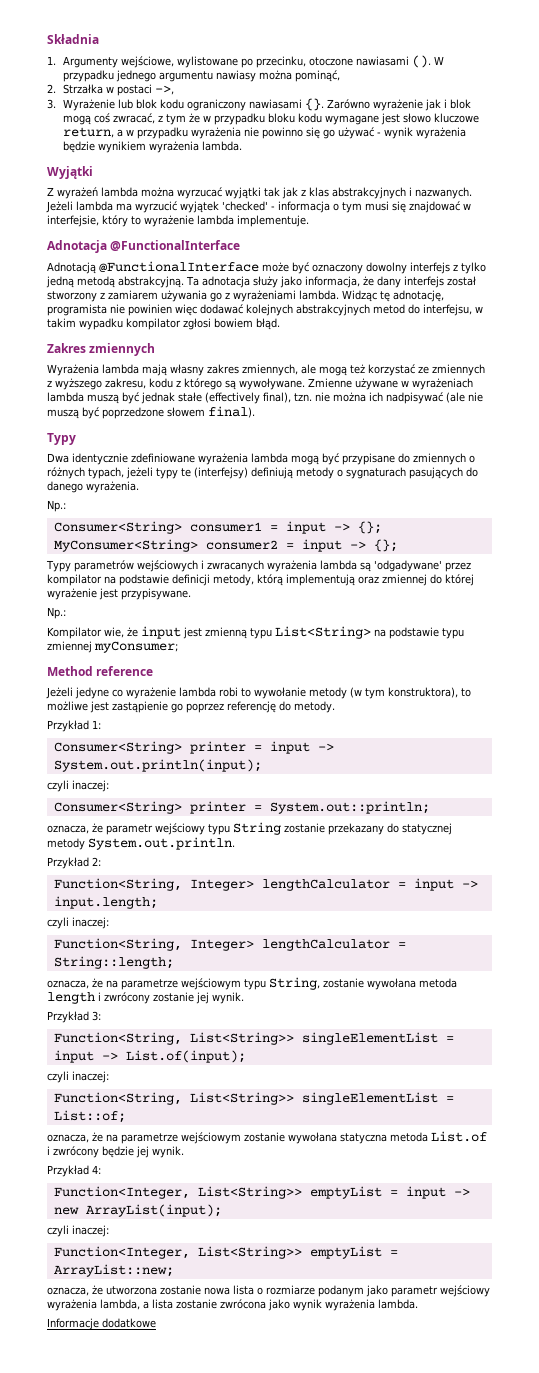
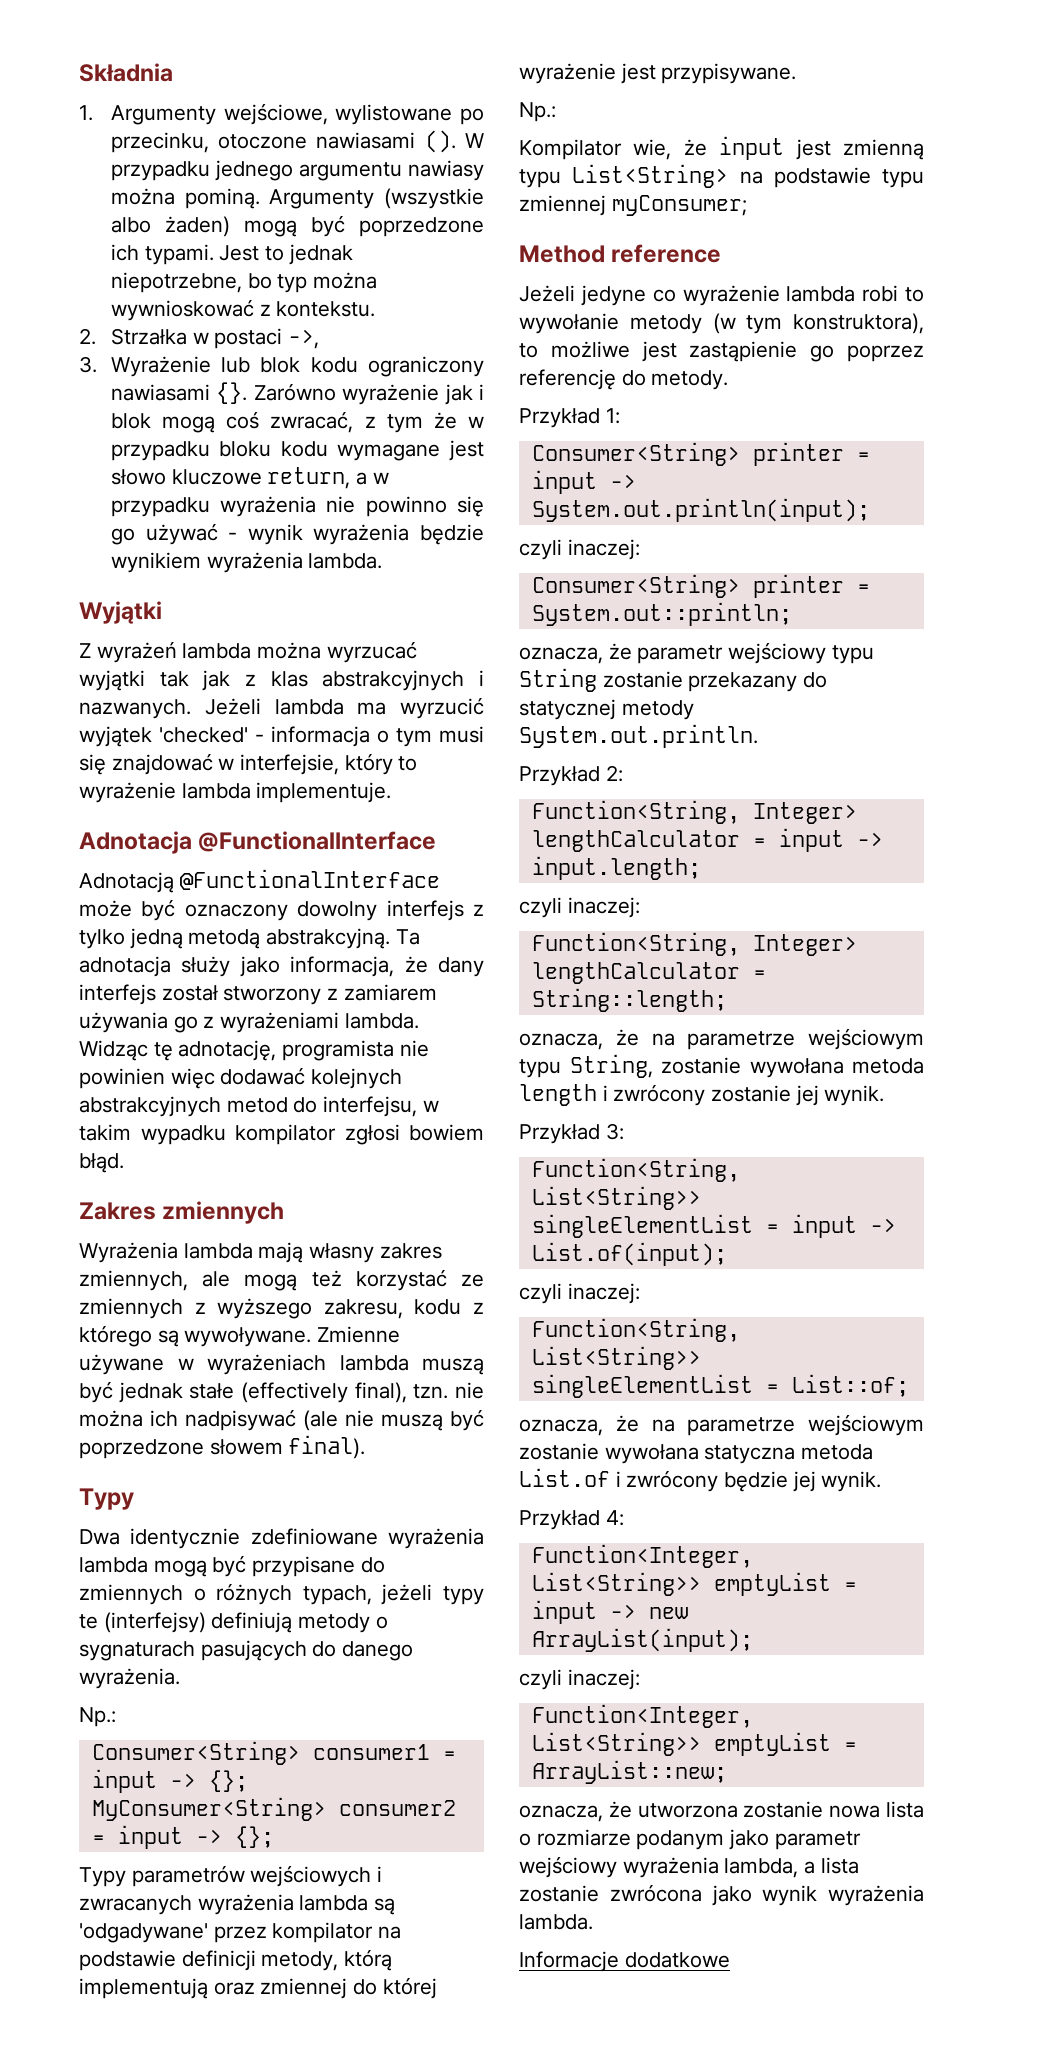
- W przypadku jednego argumentu nawiasy można pominąć,
+ W przypadku jednego argumentu nawiasy można pominą. Argumenty (wszystkie albo żaden) mogą być poprzedzone ich typami. Jest to jednak niepotrzebne, bo typ można wywnioskować z kontekstu.

